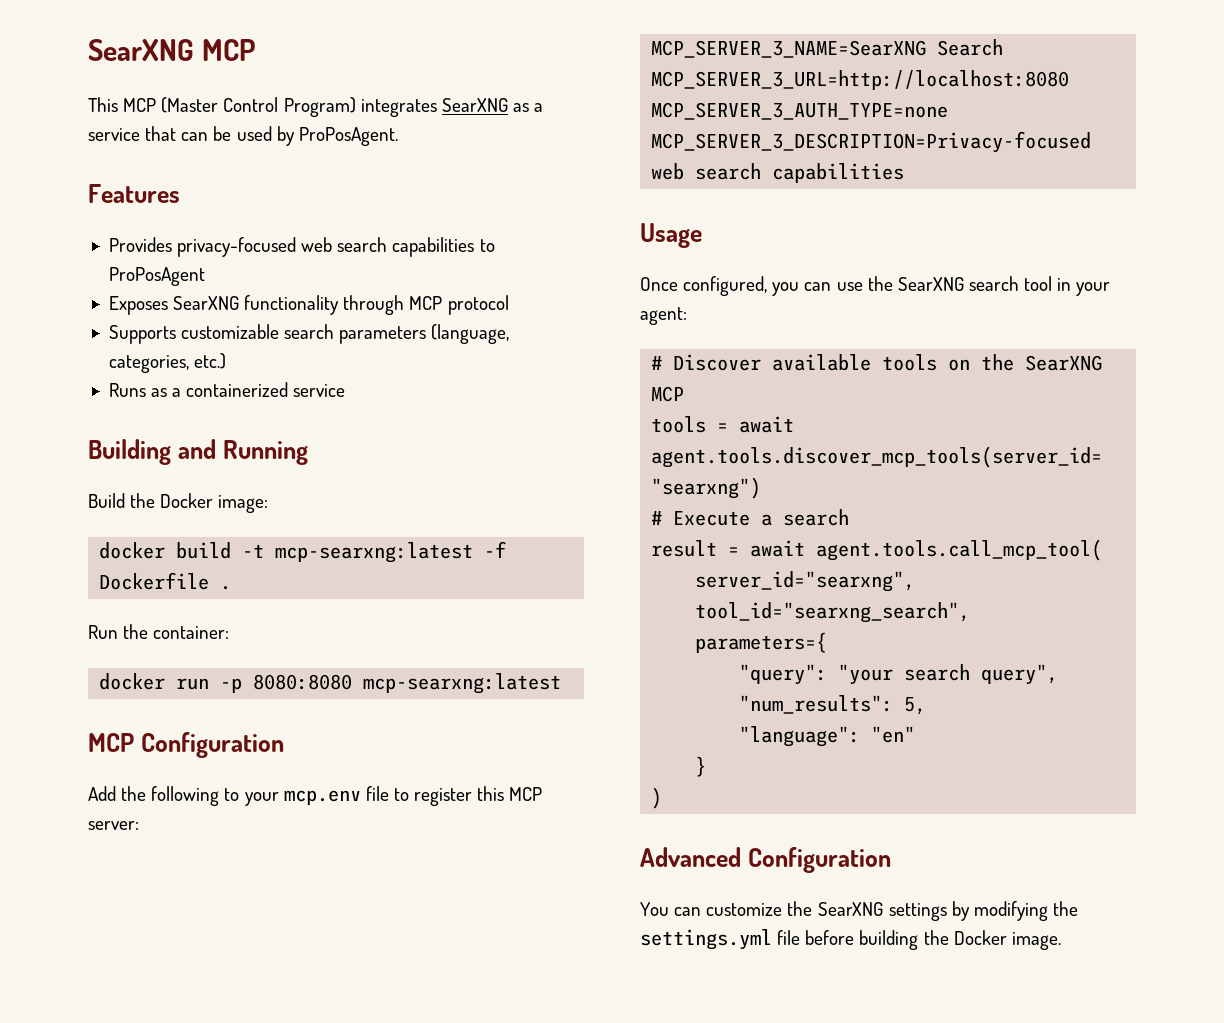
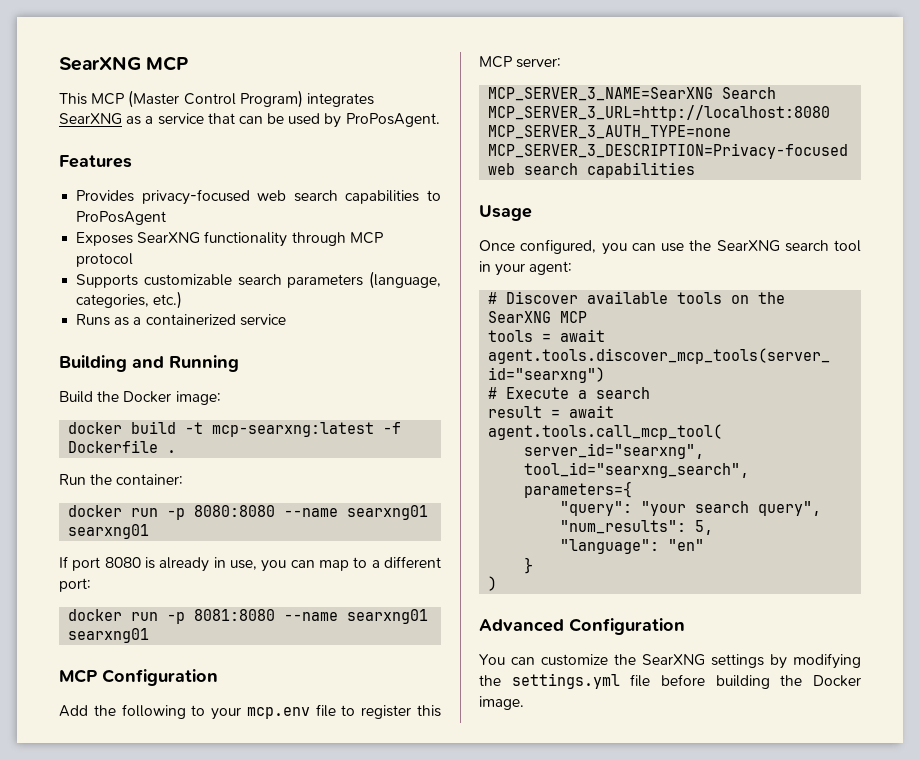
- docker run -p 8080:8080 mcp-searxng:latest
+ docker run -p 8080:8080 --name searxng01 searxng01
+ If port 8080 is already in use, you can map to a different port:
+ docker run -p 8081:8080 --name searxng01 searxng01

